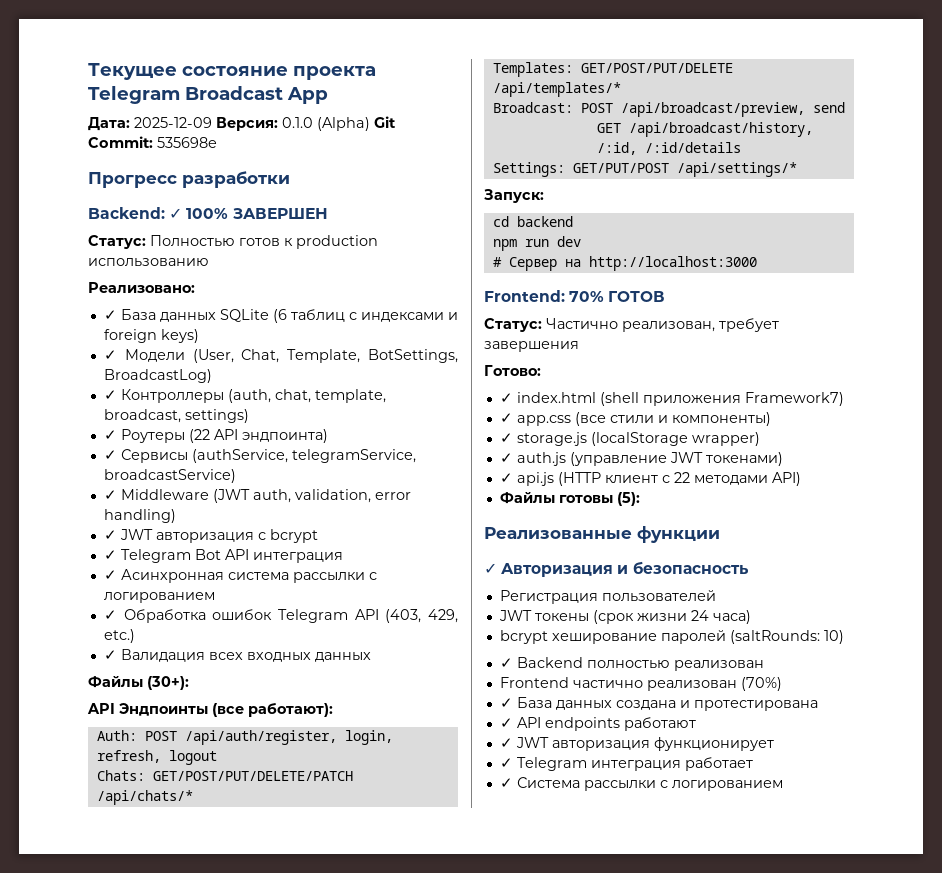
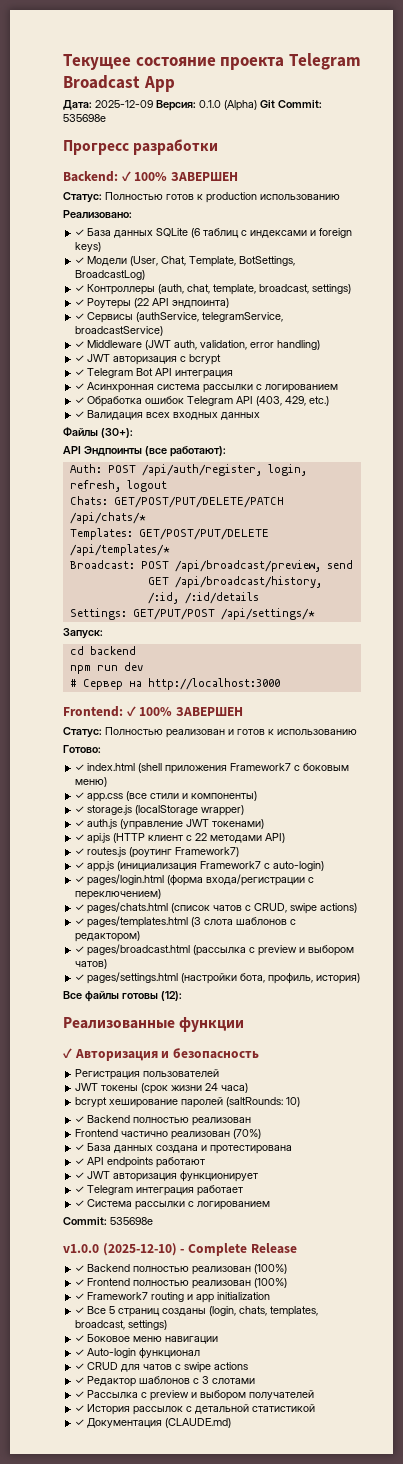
- Frontend: 70% ГОТОВ
- Статус: Частично реализован, требует завершения
+ Frontend: ✓ 100% ЗАВЕРШЕН
+ Статус: Полностью реализован и готов к использованию
- ✓ index.html (shell приложения Framework7)
+ ✓ index.html (shell приложения Framework7 с боковым меню)
- Файлы готовы (5):
+ ✓ routes.js (роутинг Framework7)
+ ✓ app.js (инициализация Framework7 с auto-login)
+ ✓ pages/login.html (форма входа/регистрации с переключением)
+ ✓ pages/chats.html (список чатов с CRUD, swipe actions)
+ ✓ pages/templates.html (3 слота шаблонов с редактором)
+ ✓ pages/broadcast.html (рассылка с preview и выбором чатов)
+ ✓ pages/settings.html (настройки бота, профиль, история)
+ Все файлы готовы (12):
  ✓ Система рассылки с логированием
+ Commit: 535698e
+ v1.0.0 (2025-12-10) - Complete Release
+ ✓ Backend полностью реализован (100%)
+ ✓ Frontend полностью реализован (100%)
+ ✓ Framework7 routing и app initialization
+ ✓ Все 5 страниц созданы (login, chats, templates, broadcast, settings)
+ ✓ Боковое меню навигации
+ ✓ Auto-login функционал
+ ✓ CRUD для чатов с swipe actions
+ ✓ Редактор шаблонов с 3 слотами
+ ✓ Рассылка с preview и выбором получателей
+ ✓ История рассылок с детальной статистикой
+ ✓ Документация (CLAUDE.md)

